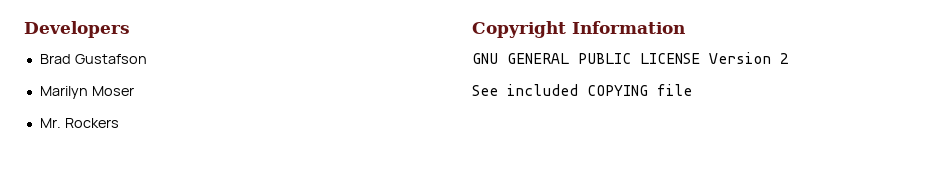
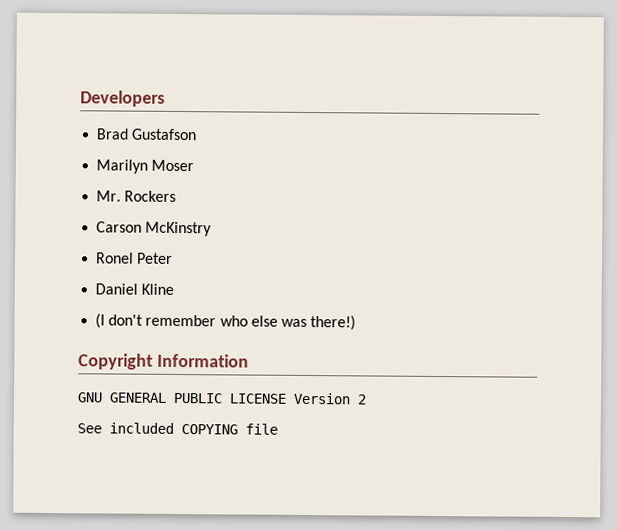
+ Carson McKinstry
+ Ronel Peter
+ Daniel Kline
+ (I don't remember who else was there!)

